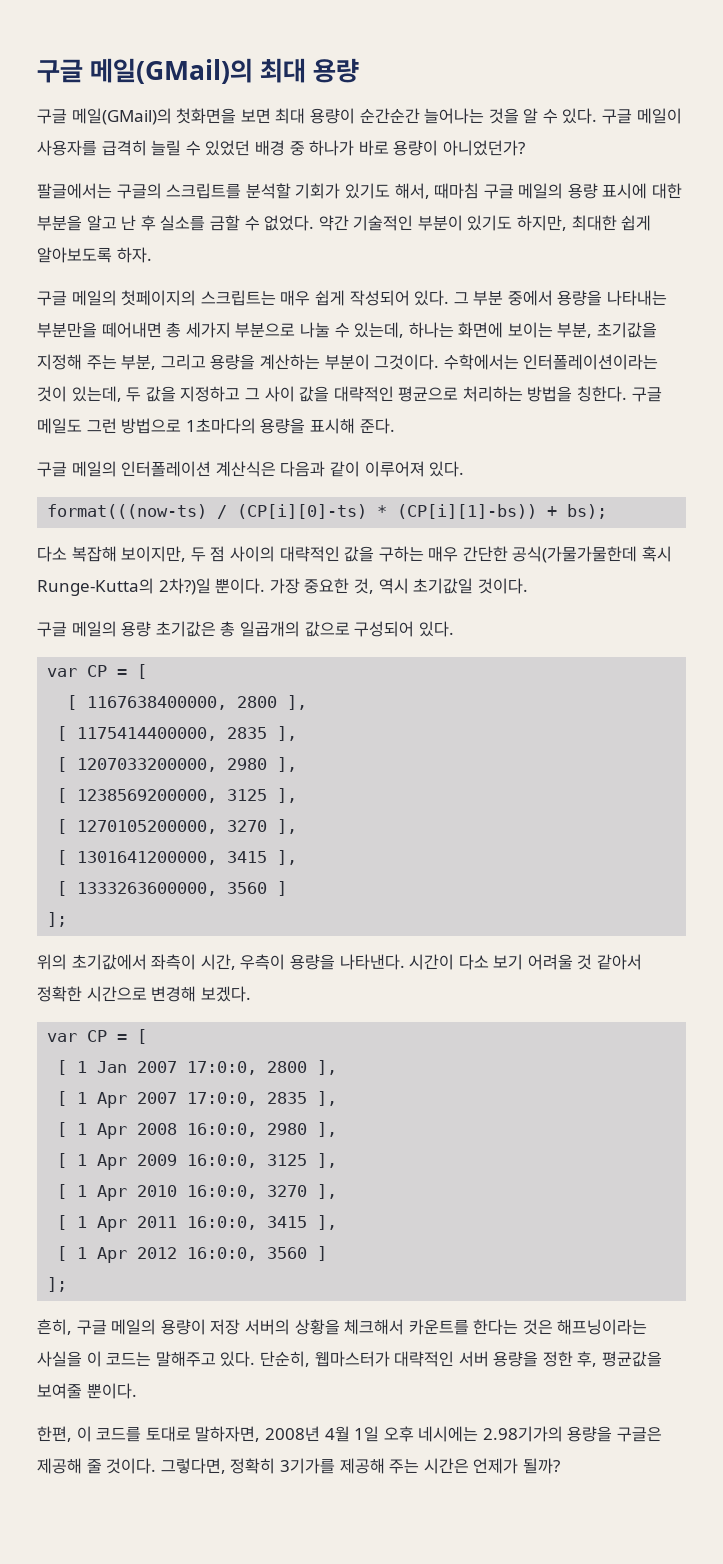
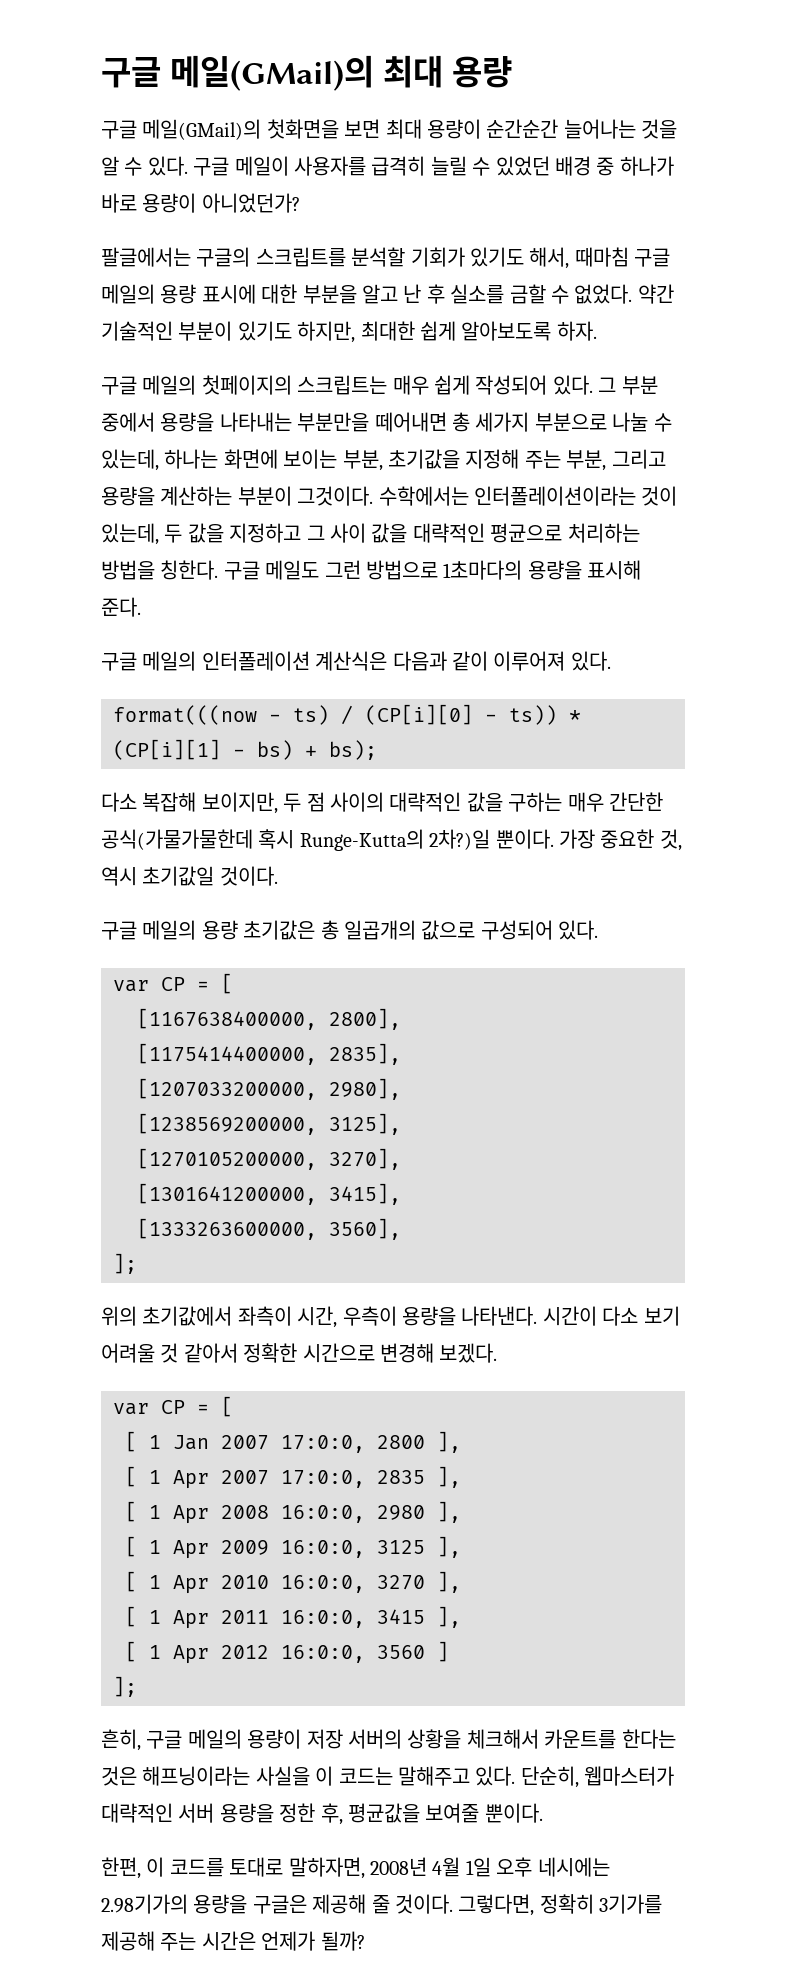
- format(((now-ts) / (CP[i][0]-ts) * (CP[i][1]-bs)) + bs);
+ format(((now - ts) / (CP[i][0] - ts)) * (CP[i][1] - bs) + bs);
- [ 1167638400000, 2800 ],
- [ 1175414400000, 2835 ],
- [ 1207033200000, 2980 ],
- [ 1238569200000, 3125 ],
- [ 1270105200000, 3270 ],
- [ 1301641200000, 3415 ],
- [ 1333263600000, 3560 ]
+ [1167638400000, 2800],
+ [1175414400000, 2835],
+ [1207033200000, 2980],
+ [1238569200000, 3125],
+ [1270105200000, 3270],
+ [1301641200000, 3415],
+ [1333263600000, 3560],

